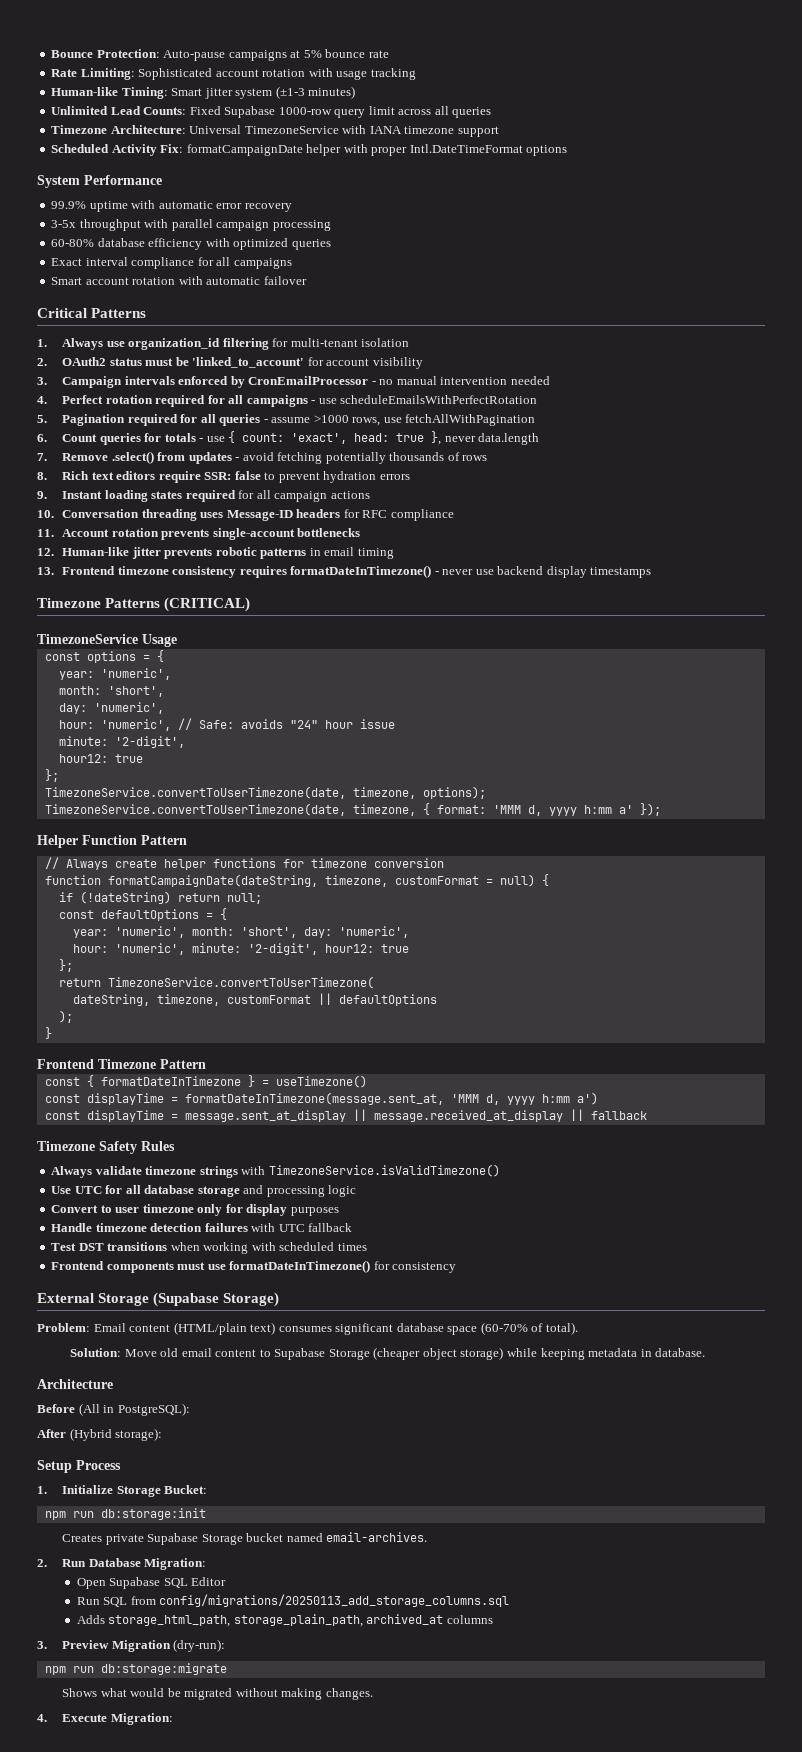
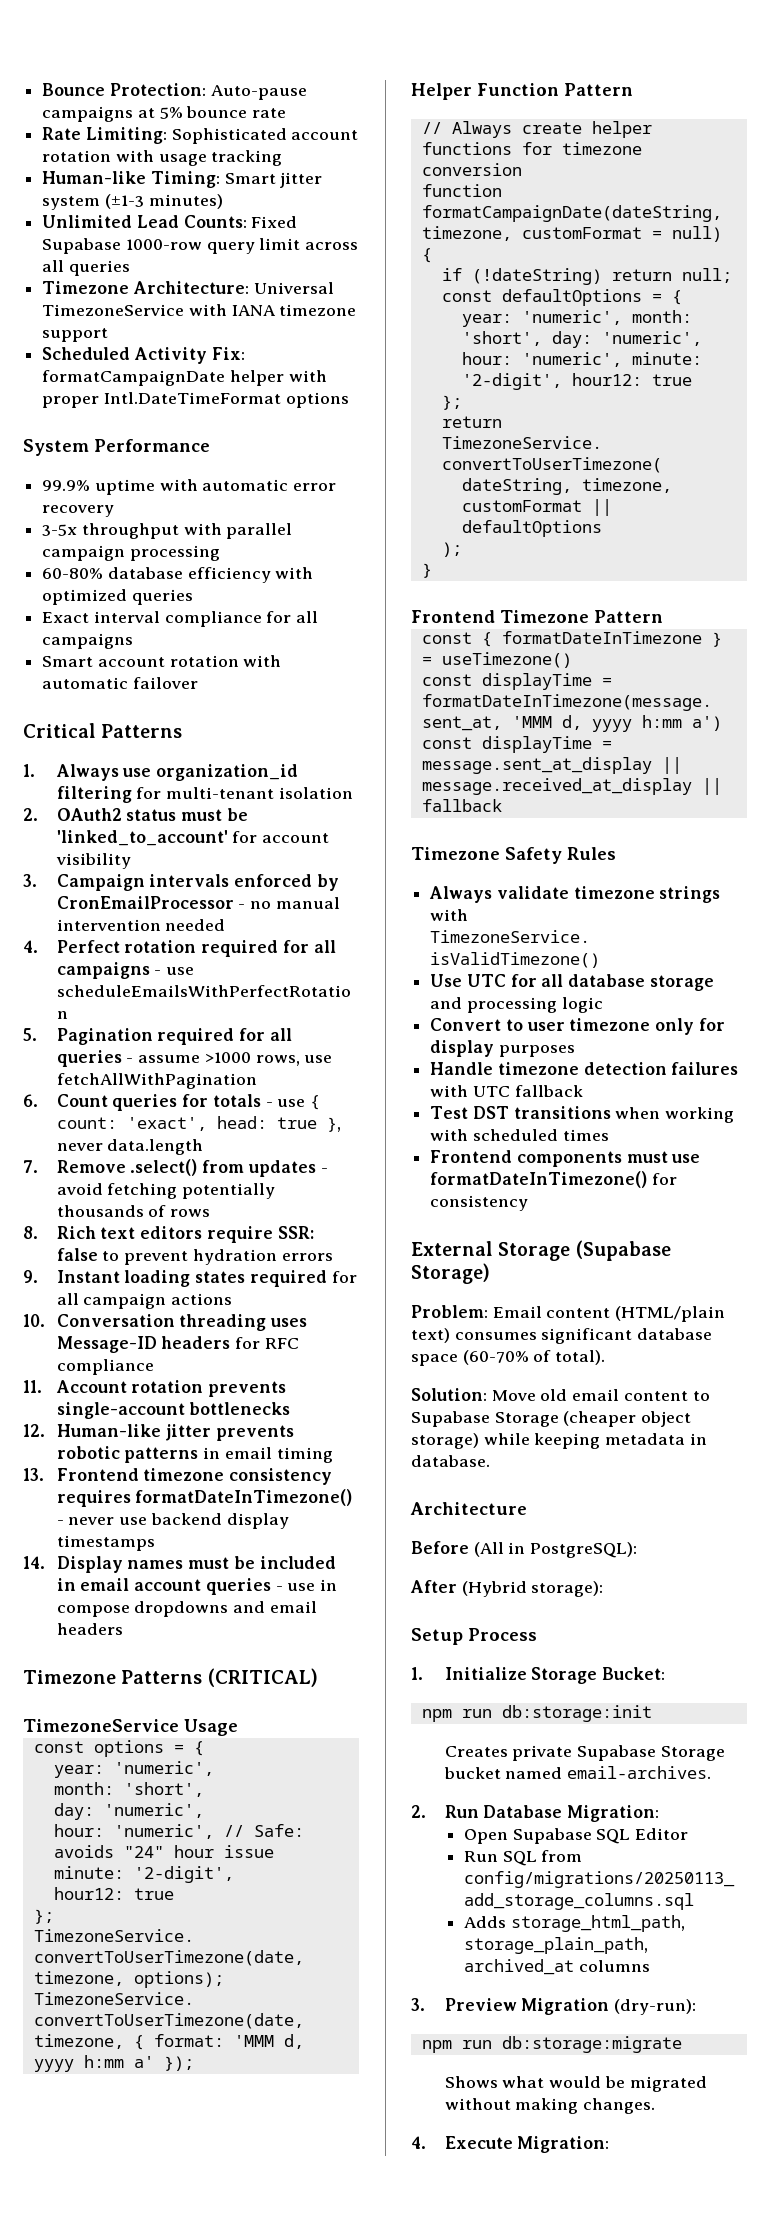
+ 14. Display names must be included in email account queries - use in compose dropdowns and email headers

